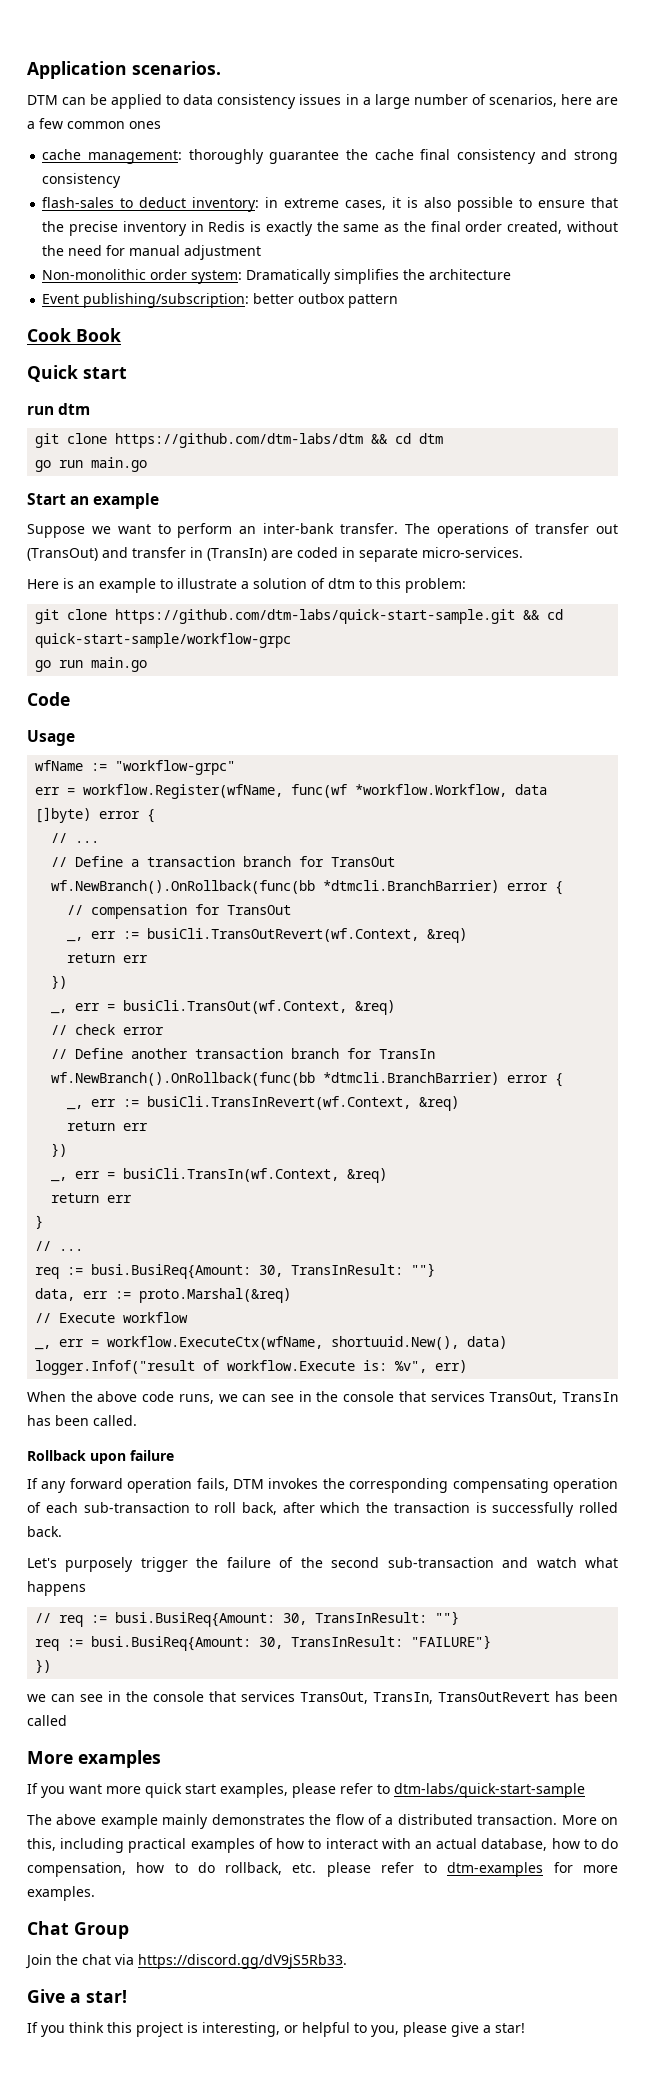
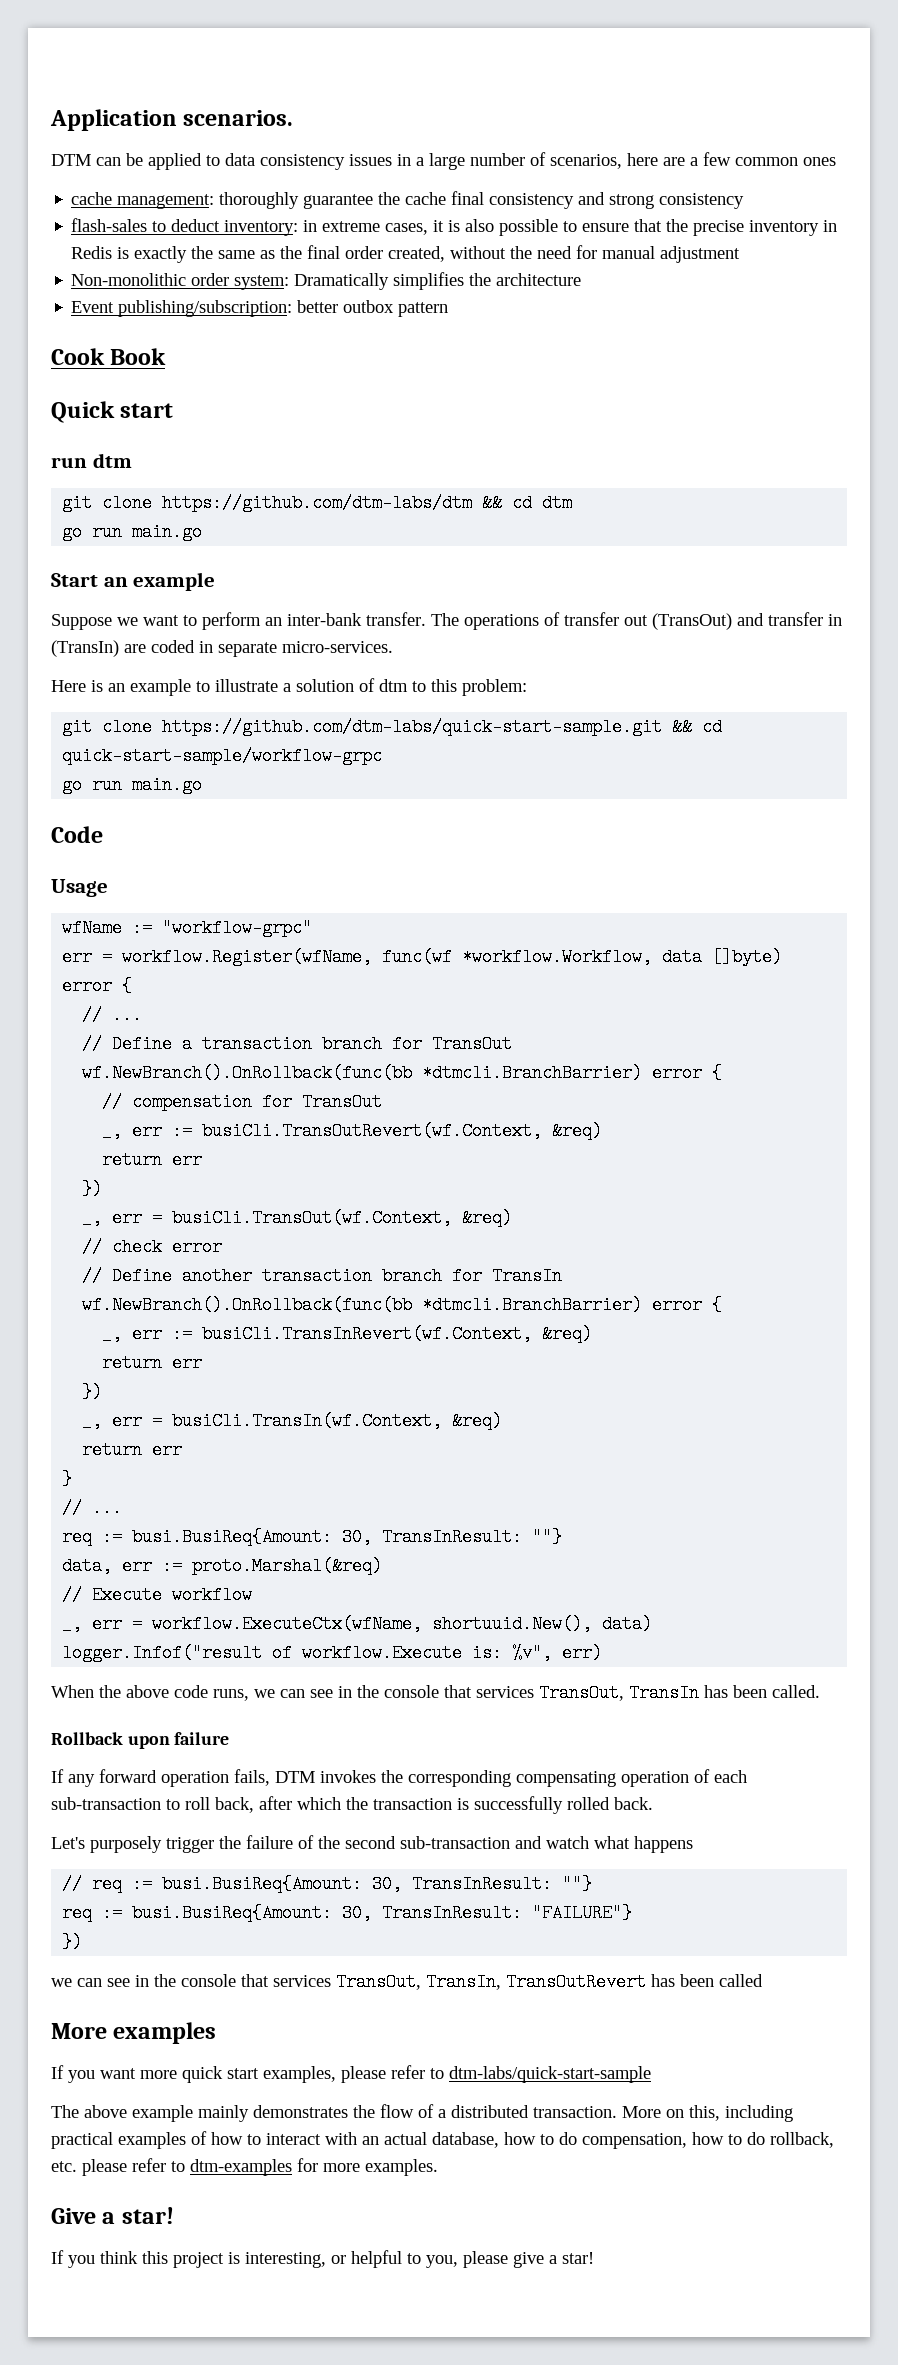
- Chat Group
- Join the chat via https://discord.gg/dV9jS5Rb33.

